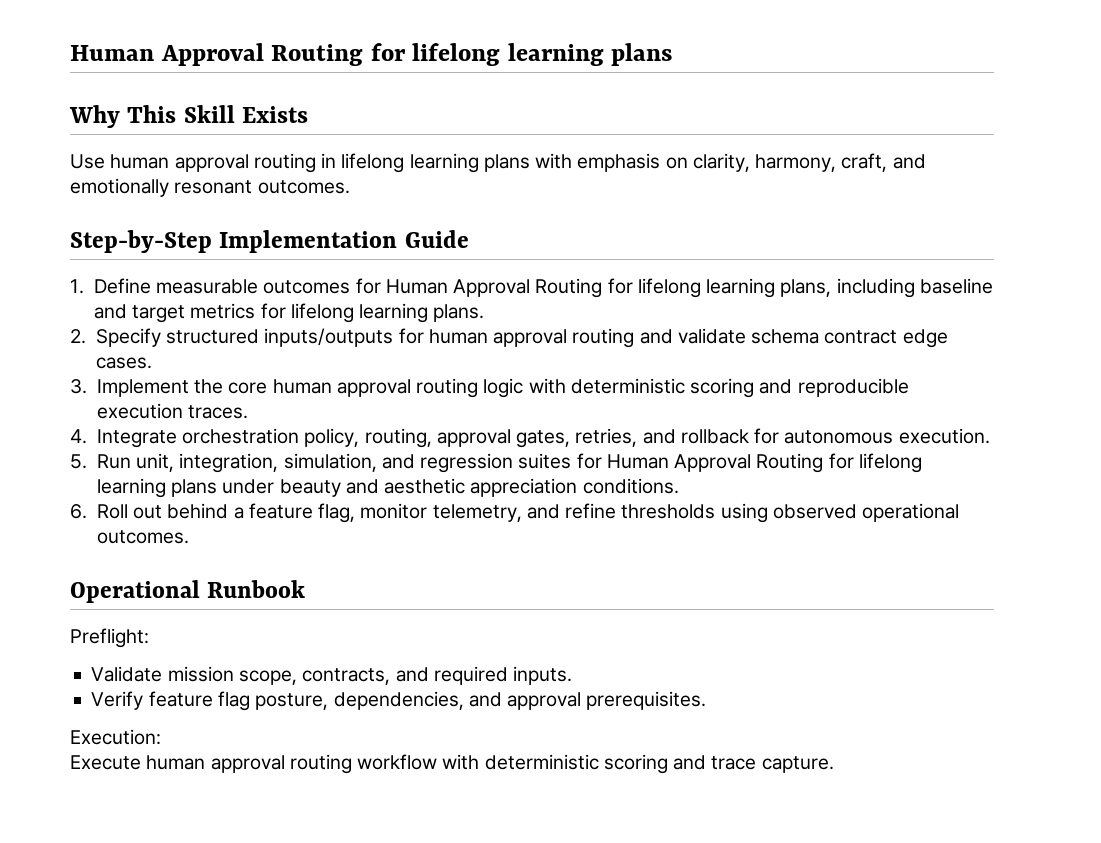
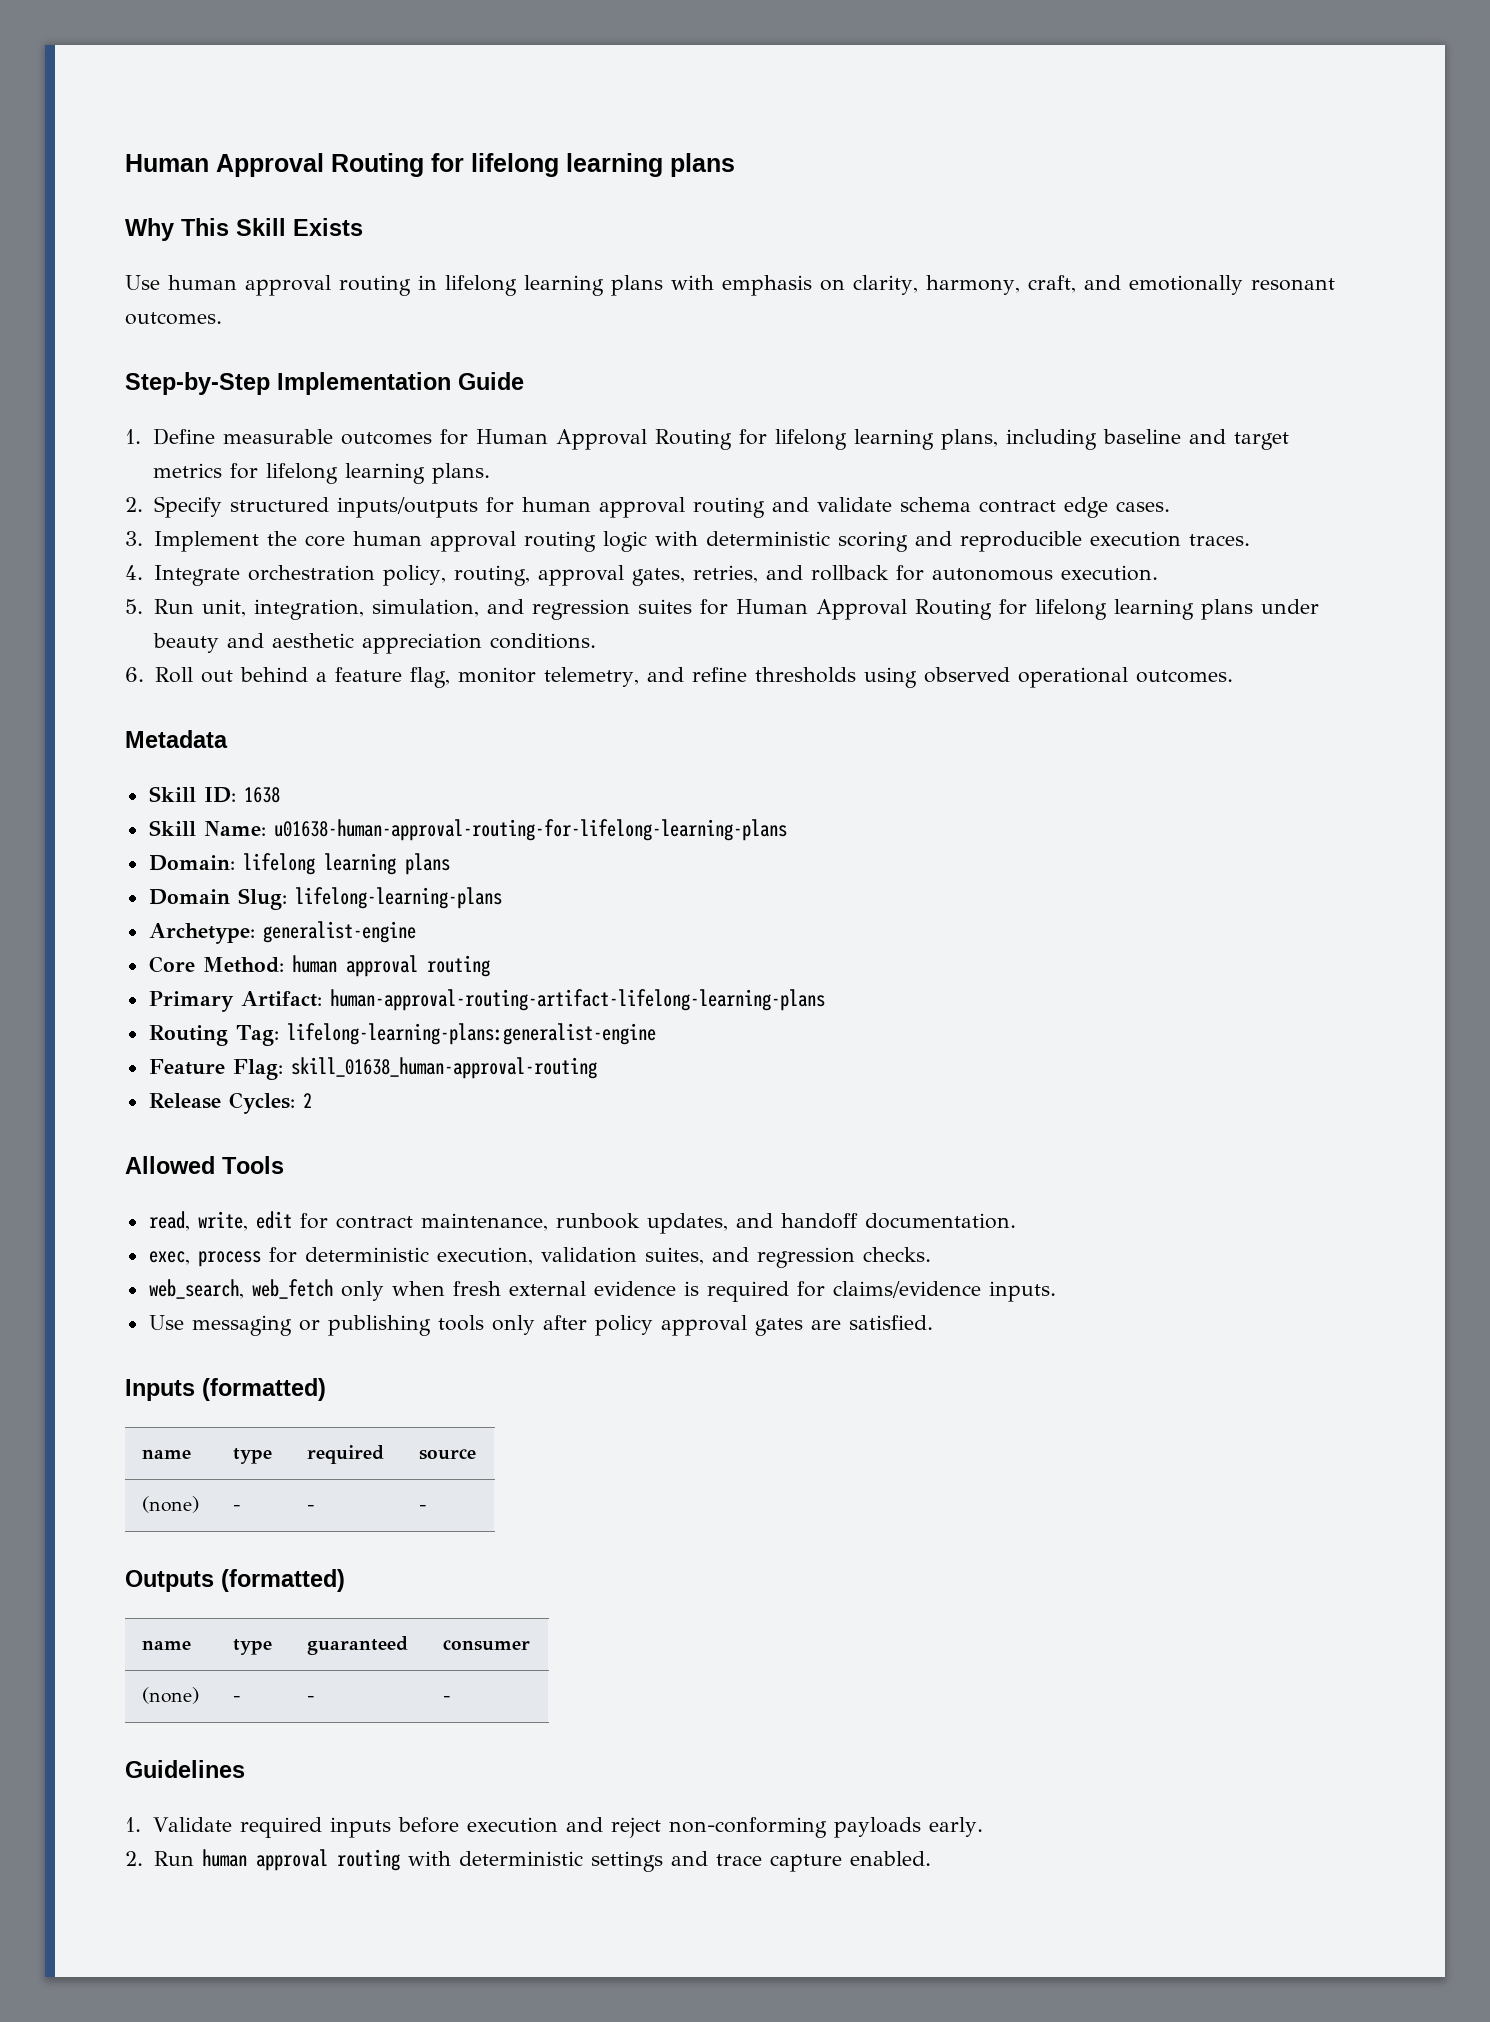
- Operational Runbook
- Preflight:
- Validate mission scope, contracts, and required inputs.
- Verify feature flag posture, dependencies, and approval prerequisites.
- Execution:
- Execute human approval routing workflow with deterministic scoring and trace capture.
+ Metadata
+ Skill ID: 1638
+ Skill Name: u01638-human-approval-routing-for-lifelong-learning-plans
+ Domain: lifelong learning plans
+ Domain Slug: lifelong-learning-plans
+ Archetype: generalist-engine
+ Core Method: human approval routing
+ Primary Artifact: human-approval-routing-artifact-lifelong-learning-plans
+ Routing Tag: lifelong-learning-plans:generalist-engine
+ Feature Flag: skill_01638_human-approval-routing
+ Release Cycles: 2
+ Allowed Tools
+ read, write, edit for contract maintenance, runbook updates, and handoff documentation.
+ exec, process for deterministic execution, validation suites, and regression checks.
+ web_search, web_fetch only when fresh external evidence is required for claims/evidence inputs.
+ Use messaging or publishing tools only after policy approval gates are satisfied.
+ Inputs (formatted)
+ name | type | required | source
+ (none) | - | - | -
+ Outputs (formatted)
+ name | type | guaranteed | consumer
+ (none) | - | - | -
+ Guidelines
+ 1. Validate required inputs before execution and reject non-conforming payloads early.
+ 2. Run human approval routing with deterministic settings and trace capture enabled.

